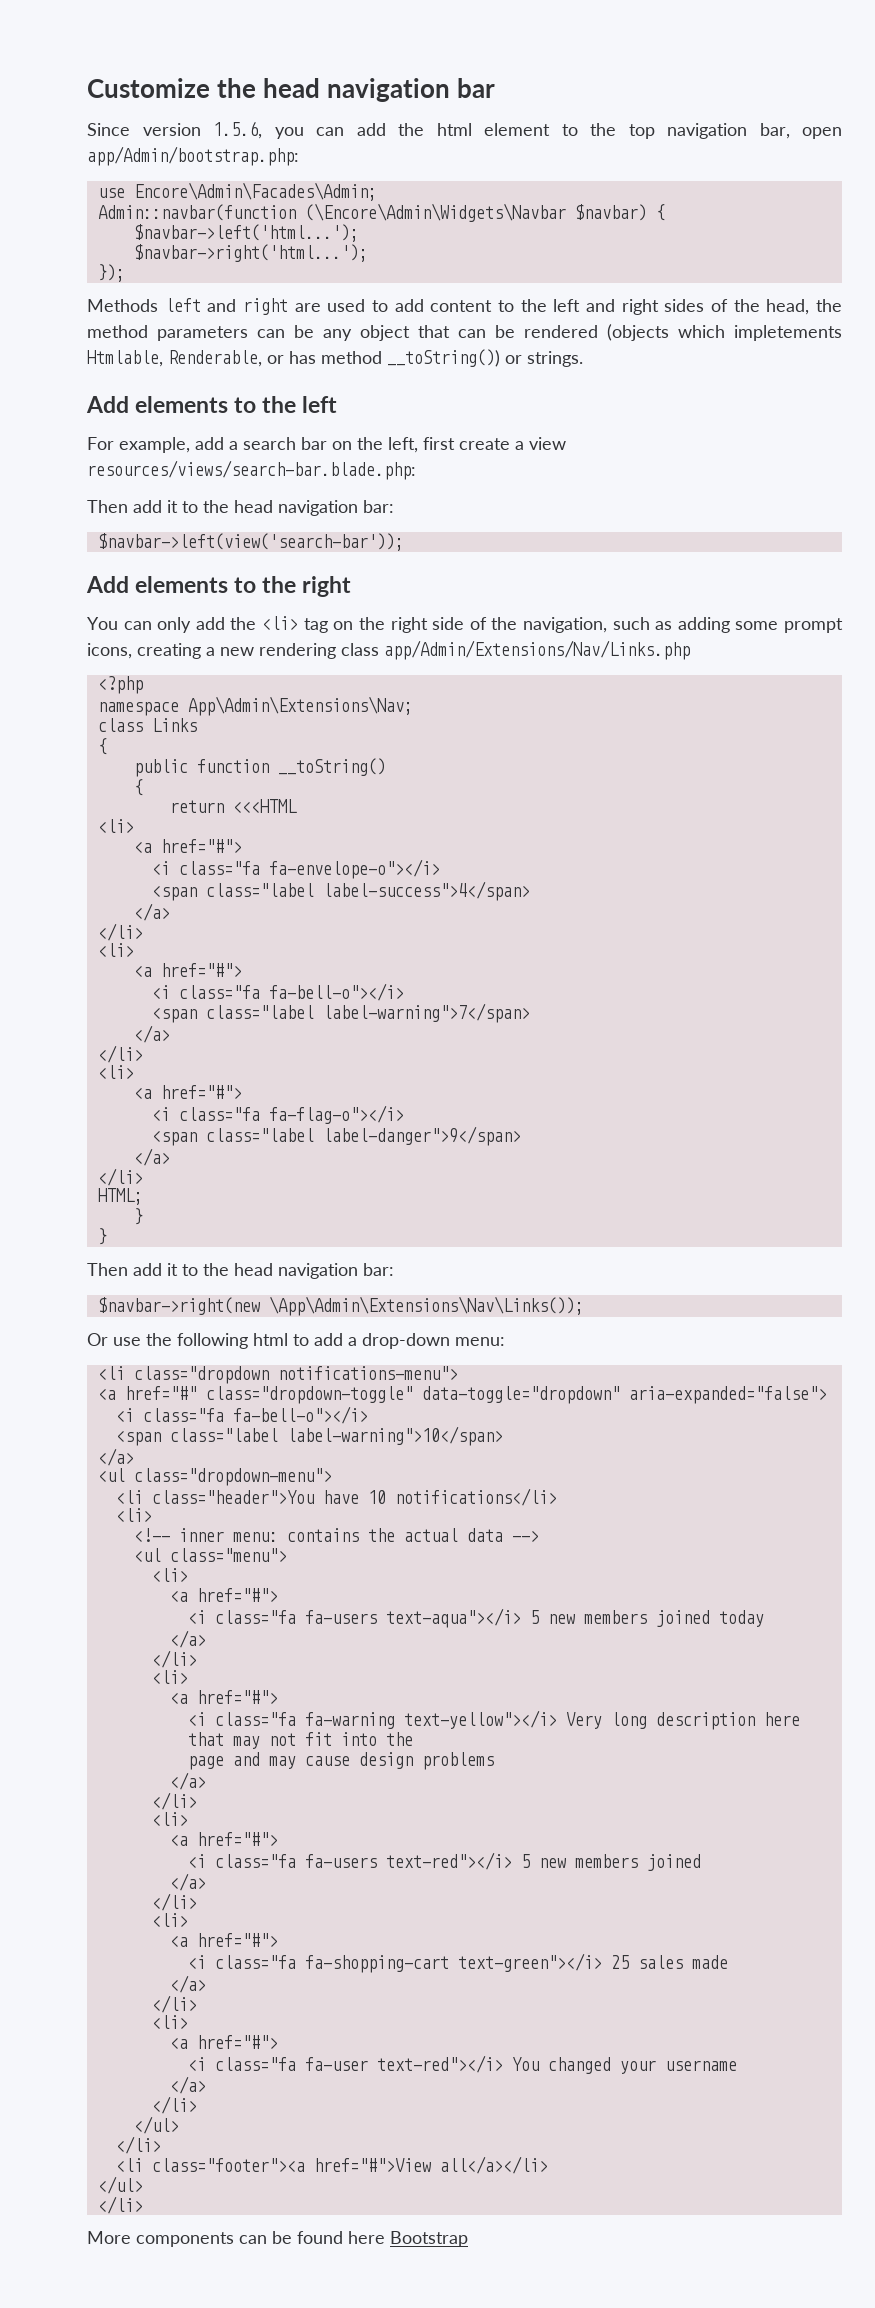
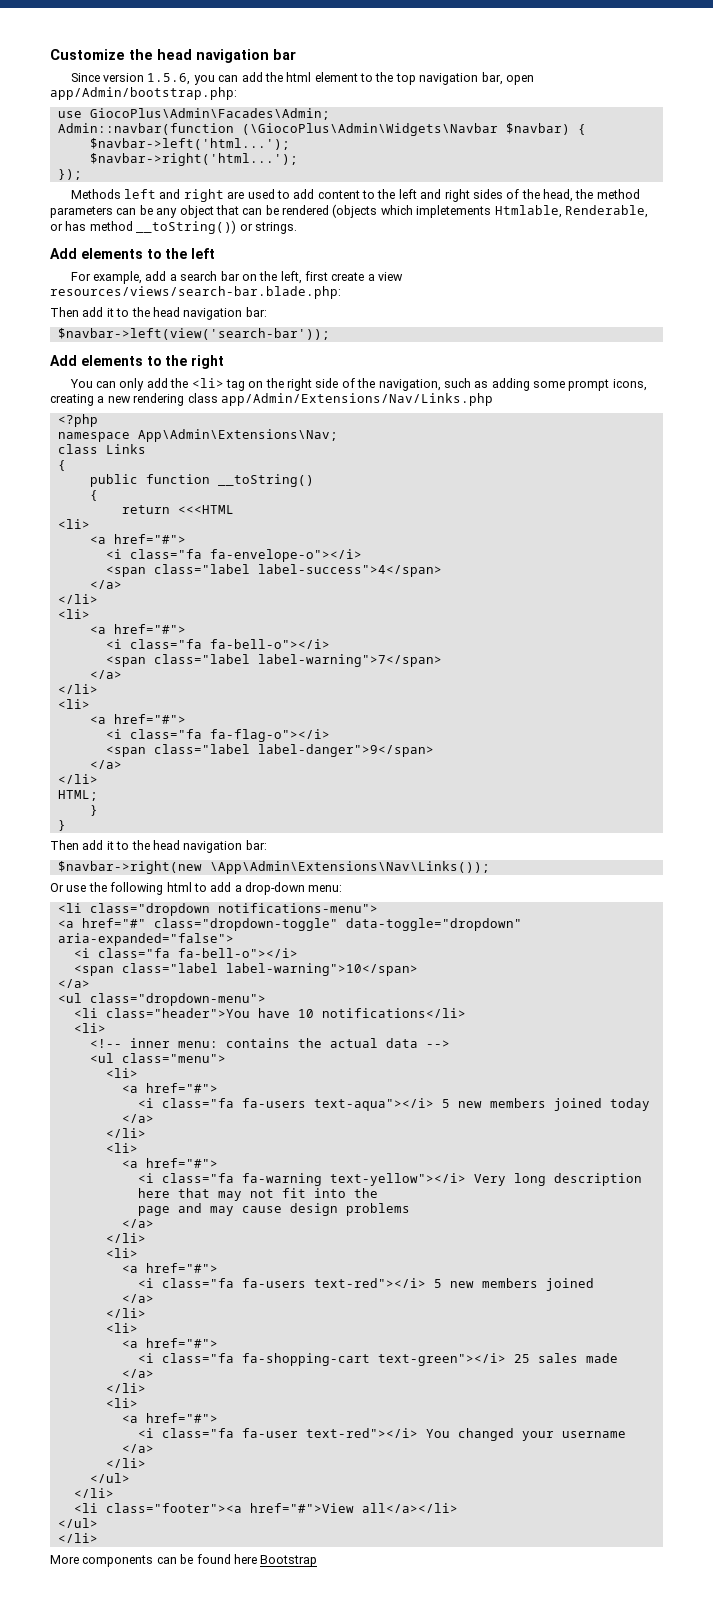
- use Encore\Admin\Facades\Admin;
+ use GiocoPlus\Admin\Facades\Admin;
- Admin::navbar(function (\Encore\Admin\Widgets\Navbar $navbar) {
+ Admin::navbar(function (\GiocoPlus\Admin\Widgets\Navbar $navbar) {

